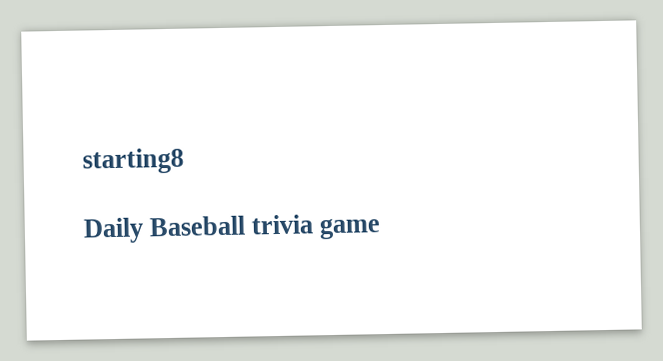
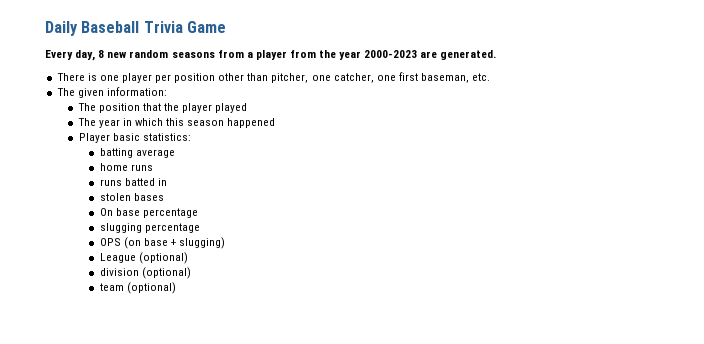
- starting8
- Daily Baseball trivia game
+ Daily Baseball Trivia Game
+ Every day, 8 new random seasons from a player from the year 2000-2023 are generated.
+ There is one player per position other than pitcher, one catcher, one first baseman, etc.
+ The given information:
+ The position that the player played
+ The year in which this season happened
+ Player basic statistics:
+ batting average
+ home runs
+ runs batted in
+ stolen bases
+ On base percentage
+ slugging percentage
+ OPS (on base + slugging)
+ League (optional)
+ division (optional)
+ team (optional)

